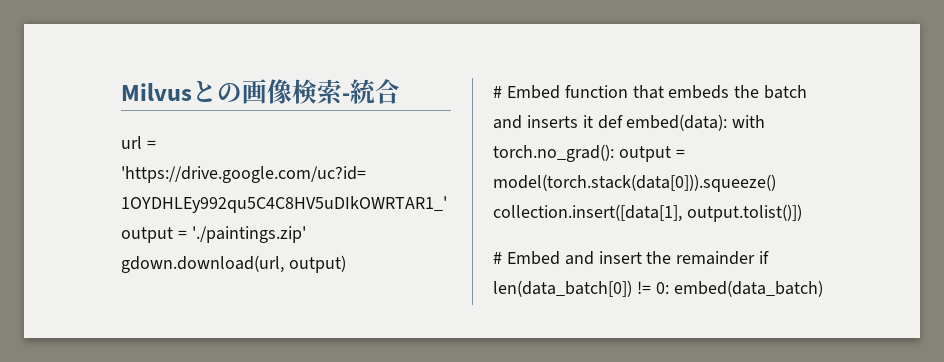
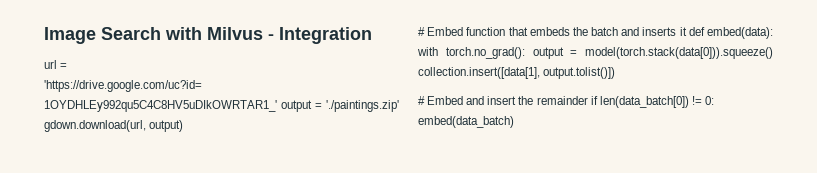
- Milvusとの画像検索-統合
+ Image Search with Milvus - Integration

